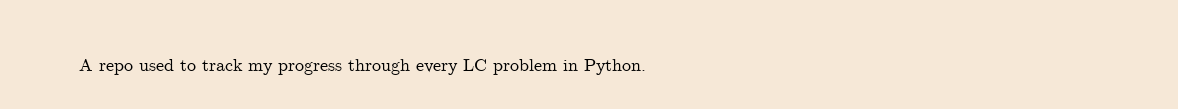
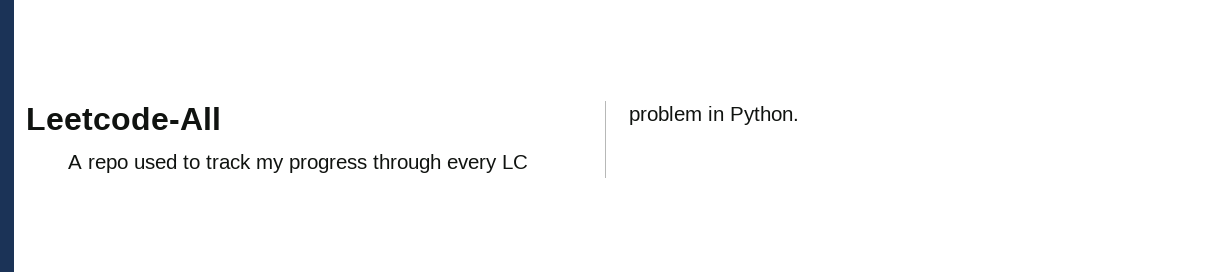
+ Leetcode-All

